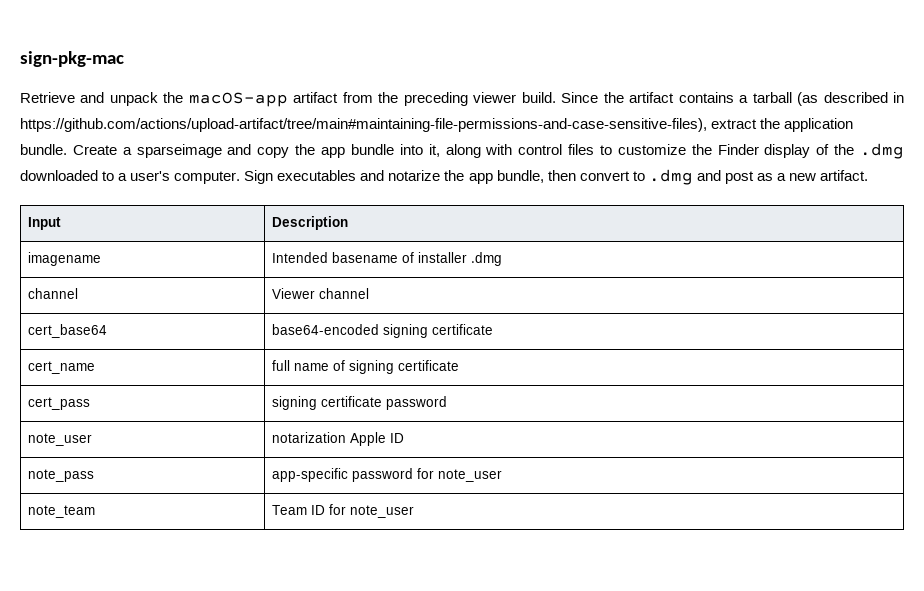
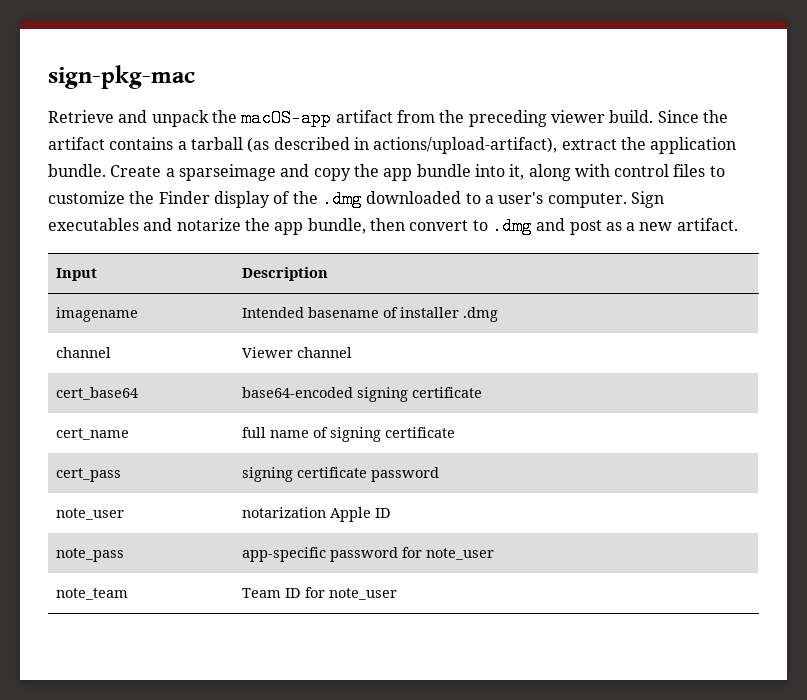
- Since the artifact contains a tarball (as described in https://github.com/actions/upload-artifact/tree/main#maintaining-file-permissions-and-case-sensitive-files), extract the application bundle.
+ Since the artifact contains a tarball (as described in actions/upload-artifact), extract the application bundle.

